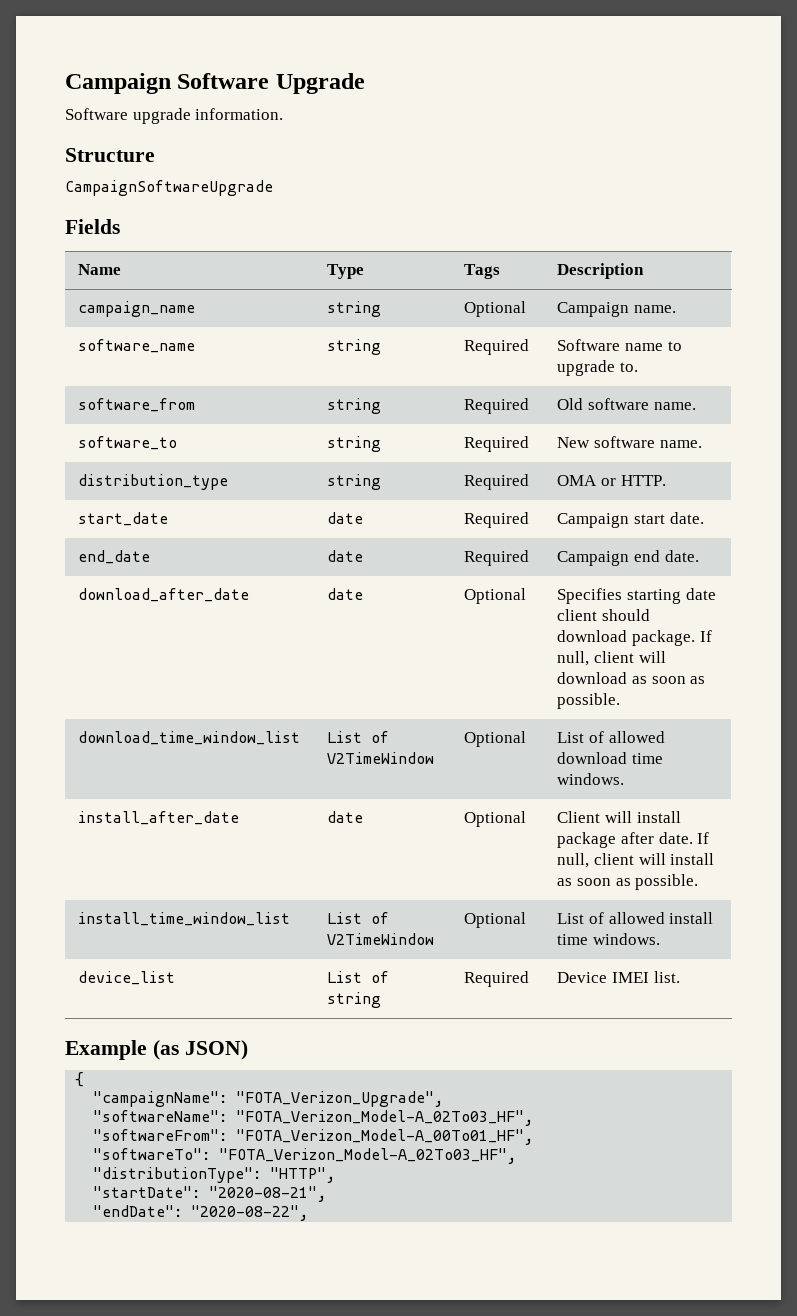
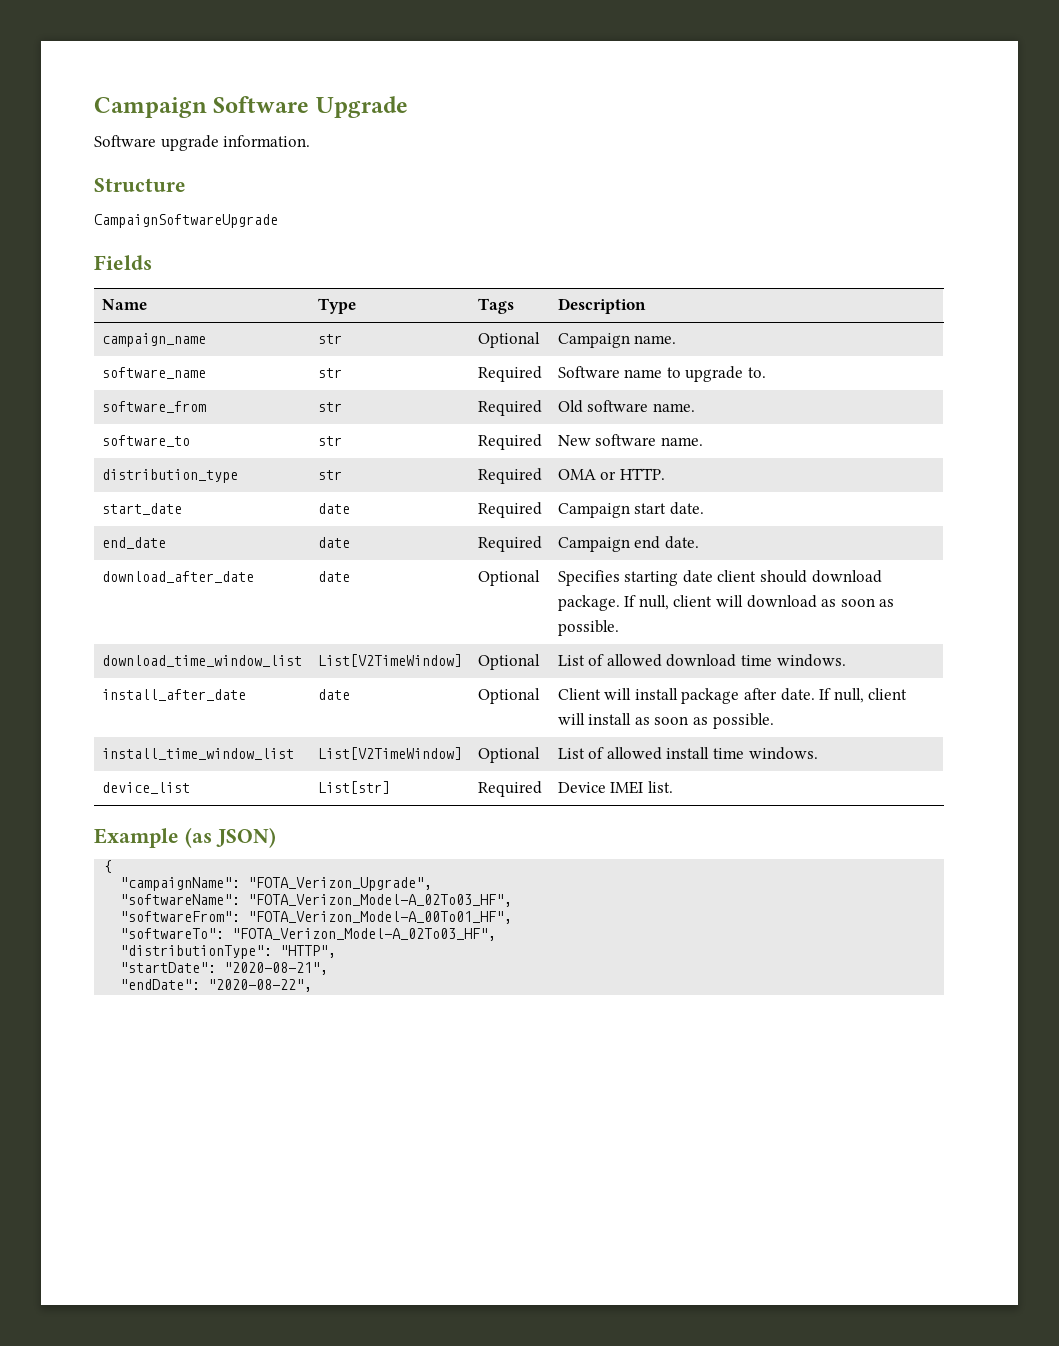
- campaign_name | string | Optional | Campaign name.
+ campaign_name | str | Optional | Campaign name.
- software_name | string | Required | Software name to upgrade to.
+ software_name | str | Required | Software name to upgrade to.
- software_from | string | Required | Old software name.
+ software_from | str | Required | Old software name.
- software_to | string | Required | New software name.
+ software_to | str | Required | New software name.
- distribution_type | string | Required | OMA or HTTP.
+ distribution_type | str | Required | OMA or HTTP.
- download_time_window_list | List of V2TimeWindow | Optional | List of allowed download time windows.
+ download_time_window_list | List[V2TimeWindow] | Optional | List of allowed download time windows.
- install_time_window_list | List of V2TimeWindow | Optional | List of allowed install time windows.
+ install_time_window_list | List[V2TimeWindow] | Optional | List of allowed install time windows.
- device_list | List of string | Required | Device IMEI list.
+ device_list | List[str] | Required | Device IMEI list.

